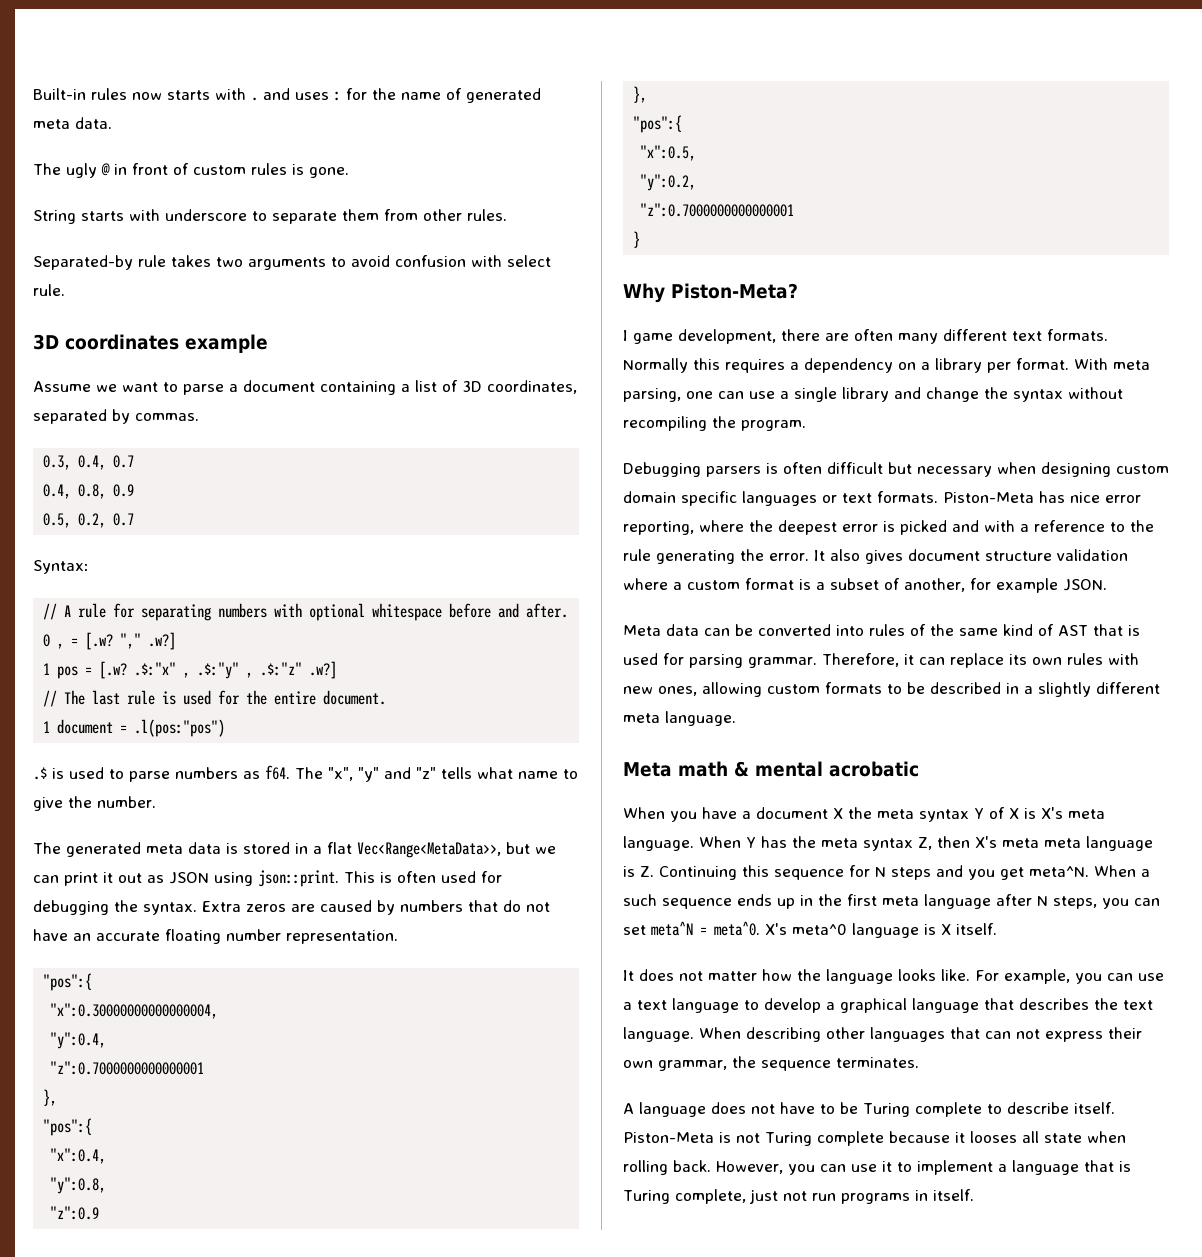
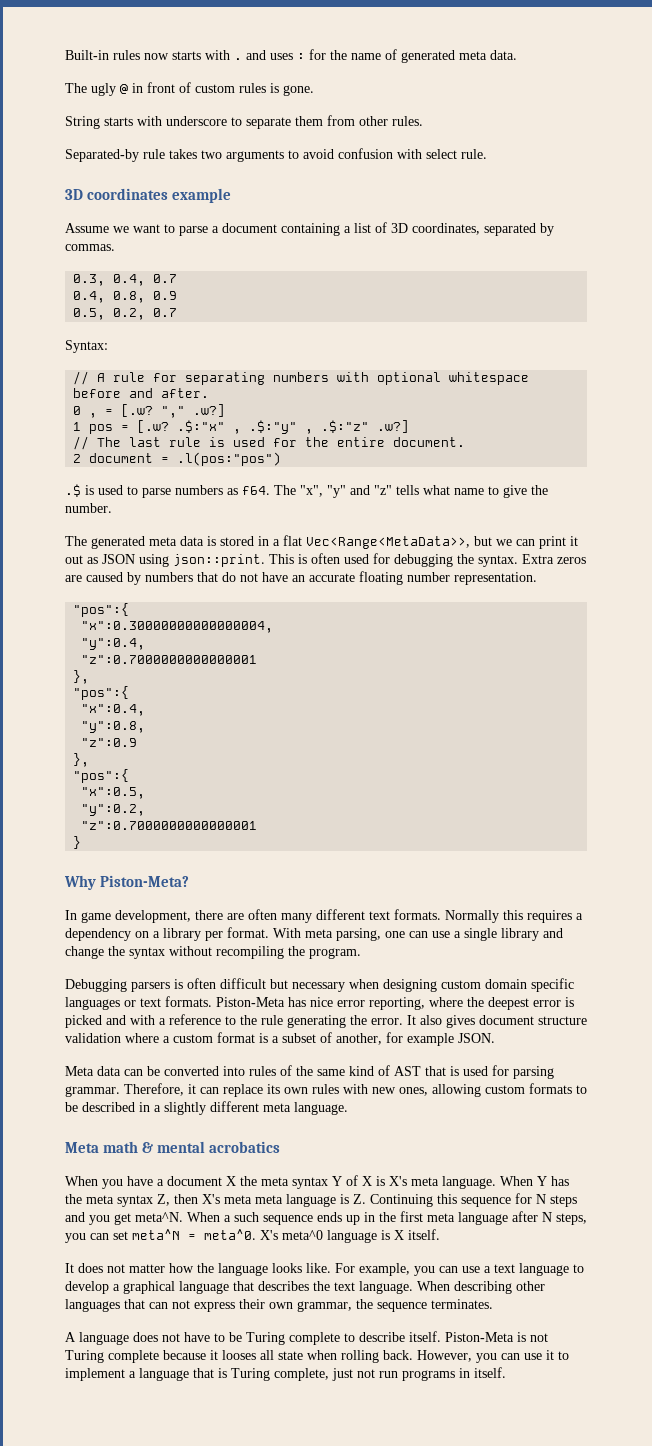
- 1 document = .l(pos:"pos")
+ 2 document = .l(pos:"pos")
- I game development, there are often many different text formats.
+ In game development, there are often many different text formats.
- Meta math & mental acrobatic
+ Meta math & mental acrobatics

